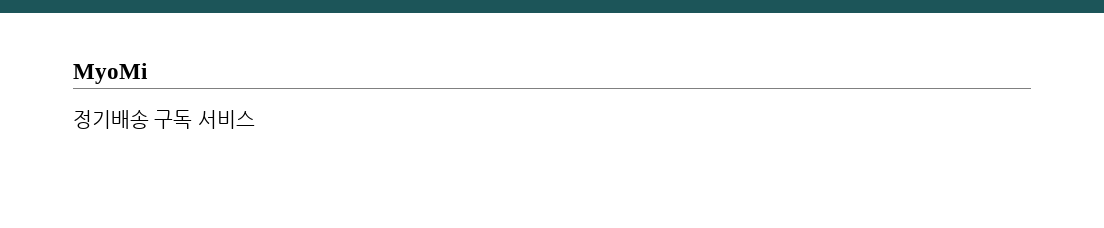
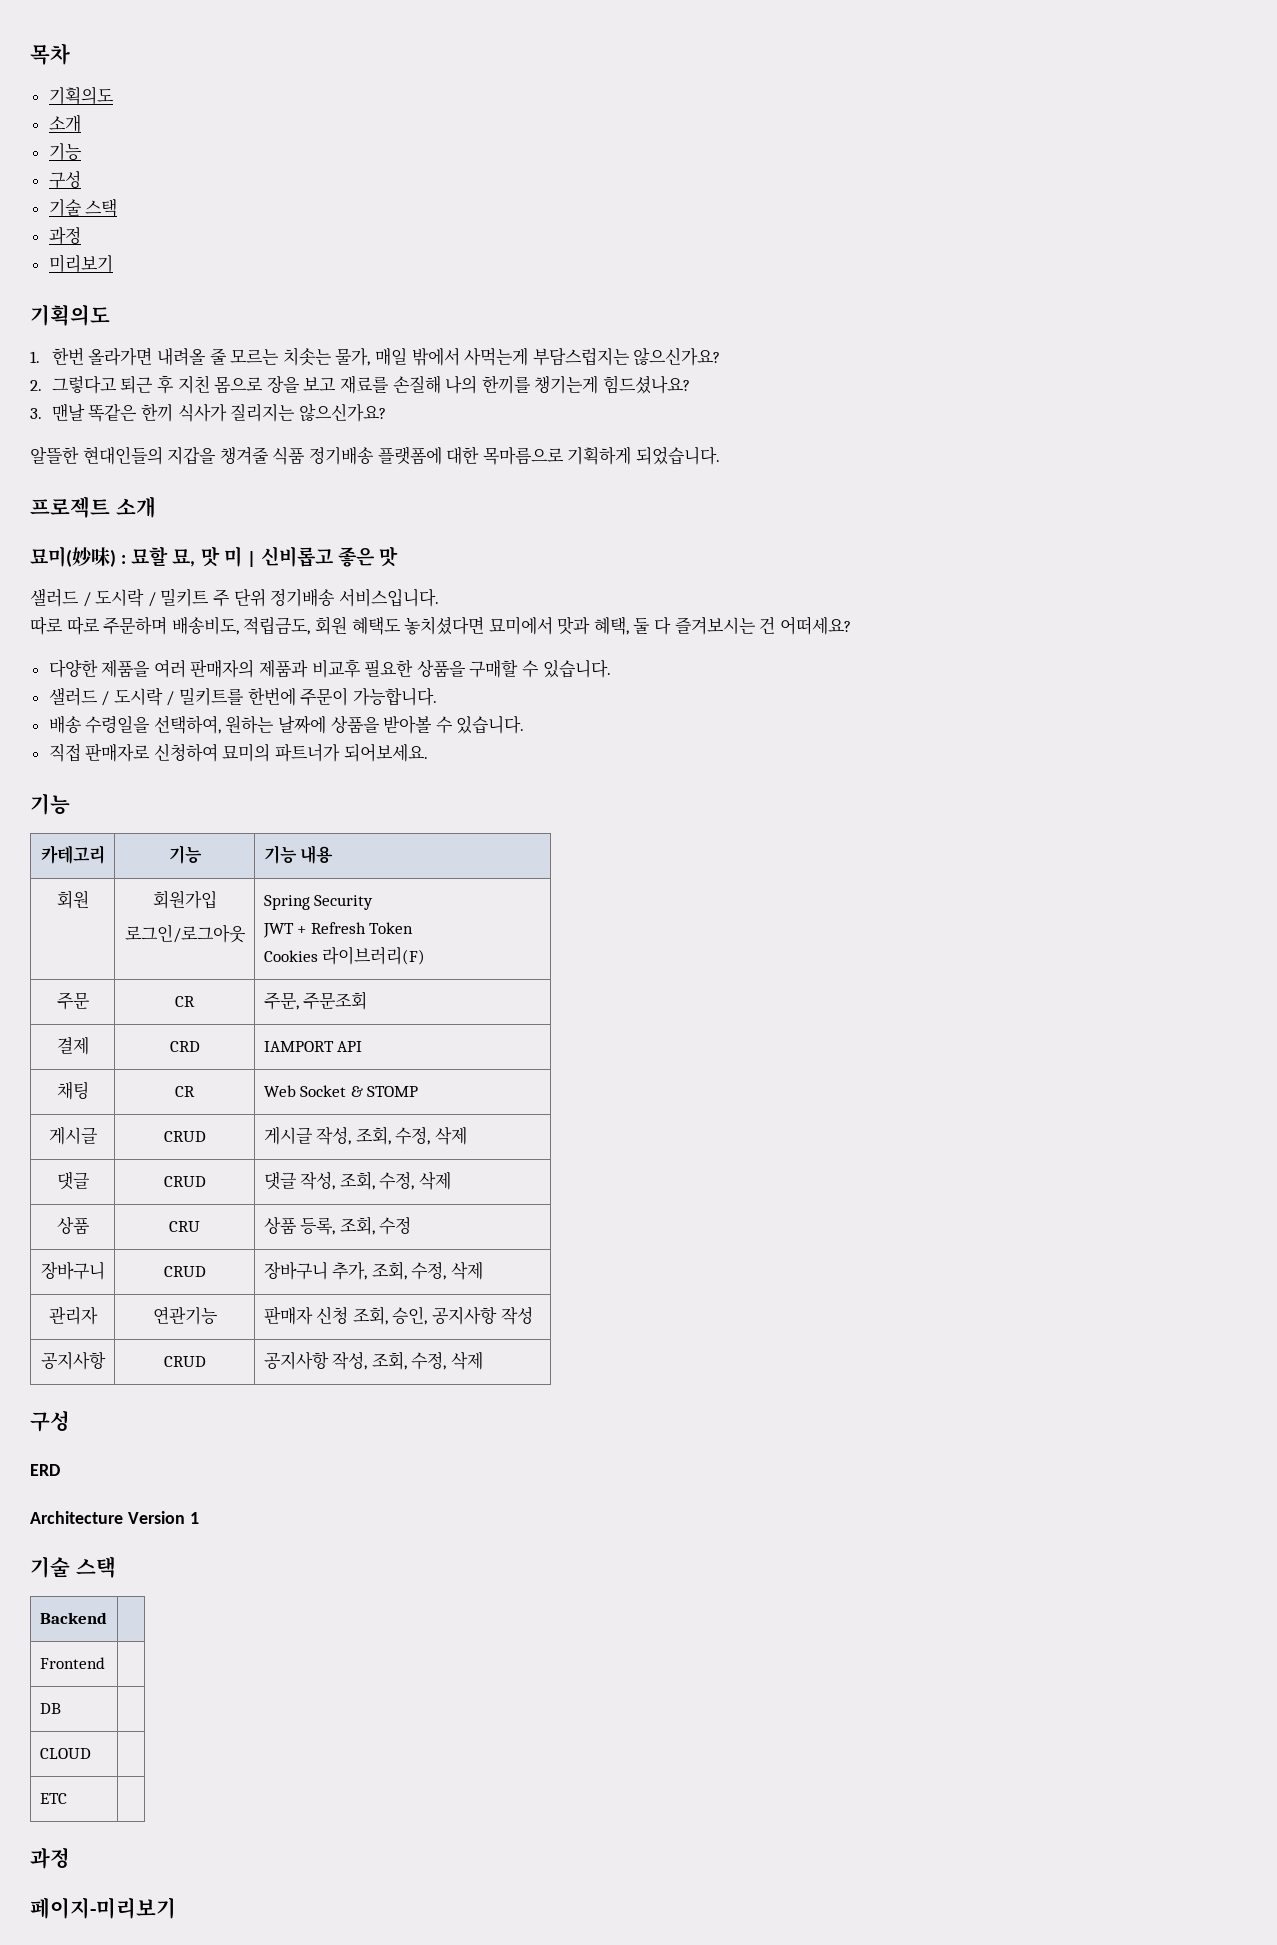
- MyoMi
- 정기배송 구독 서비스
+ 목차
+ 기획의도
+ 소개
+ 기능
+ 구성
+ 기술 스택
+ 과정
+ 미리보기
+ 기획의도
+ 1. 한번 올라가면 내려올 줄 모르는 치솟는 물가, 매일 밖에서 사먹는게 부담스럽지는 않으신가요?
+ 2. 그렇다고 퇴근 후 지친 몸으로 장을 보고 재료를 손질해 나의 한끼를 챙기는게 힘드셨나요?
+ 3. 맨날 똑같은 한끼 식사가 질리지는 않으신가요?
+ 알뜰한 현대인들의 지갑을 챙겨줄 식품 정기배송 플랫폼에 대한 목마름으로 기획하게 되었습니다.
+ 프로젝트 소개
+ 묘미(妙味) : 묘할 묘, 맛 미 | 신비롭고 좋은 맛
+ 샐러드 / 도시락 / 밀키트 주 단위 정기배송 서비스입니다.
+ 따로 따로 주문하며 배송비도, 적립금도, 회원 혜택도 놓치셨다면 묘미에서 맛과 혜택, 둘 다 즐겨보시는 건 어떠세요?
+ 다양한 제품을 여러 판매자의 제품과 비교후 필요한 상품을 구매할 수 있습니다.
+ 샐러드 / 도시락 / 밀키트를 한번에 주문이 가능합니다.
+ 배송 수령일을 선택하여, 원하는 날짜에 상품을 받아볼 수 있습니다.
+ 직접 판매자로 신청하여 묘미의 파트너가 되어보세요.
+ 기능
+ 카테고리 | 기능 | 기능 내용
+ 회원 | 회원가입
+ 로그인/로그아웃 | Spring Security
+ JWT + Refresh Token
+ Cookies 라이브러리(F)
+ 주문 | CR | 주문, 주문조회
+ 결제 | CRD | IAMPORT API
+ 채팅 | CR | Web Socket & STOMP
+ 게시글 | CRUD | 게시글 작성, 조회, 수정, 삭제
+ 댓글 | CRUD | 댓글 작성, 조회, 수정, 삭제
+ 상품 | CRU | 상품 등록, 조회, 수정
+ 장바구니 | CRUD | 장바구니 추가, 조회, 수정, 삭제
+ 관리자 | 연관기능 | 판매자 신청 조회, 승인, 공지사항 작성
+ 공지사항 | CRUD | 공지사항 작성, 조회, 수정, 삭제
+ 구성
+ ERD
+ Architecture Version 1
+ 기술 스택
+ Backend |
+ Frontend |
+ DB |
+ CLOUD |
+ ETC |
+ 과정
+ 페이지-미리보기

